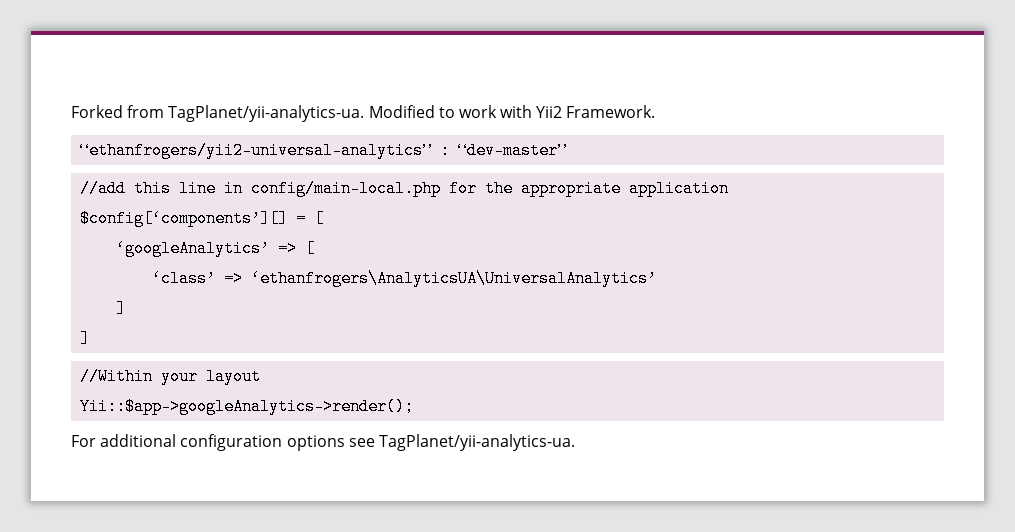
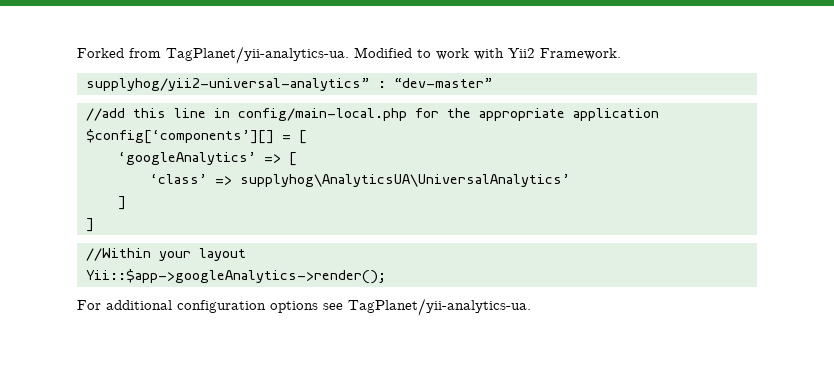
- “ethanfrogers/yii2-universal-analytics” : “dev-master”
+ supplyhog/yii2-universal-analytics” : “dev-master”
- ‘class’ => ‘ethanfrogers\AnalyticsUA\UniversalAnalytics’
+ ‘class’ => supplyhog\AnalyticsUA\UniversalAnalytics’

